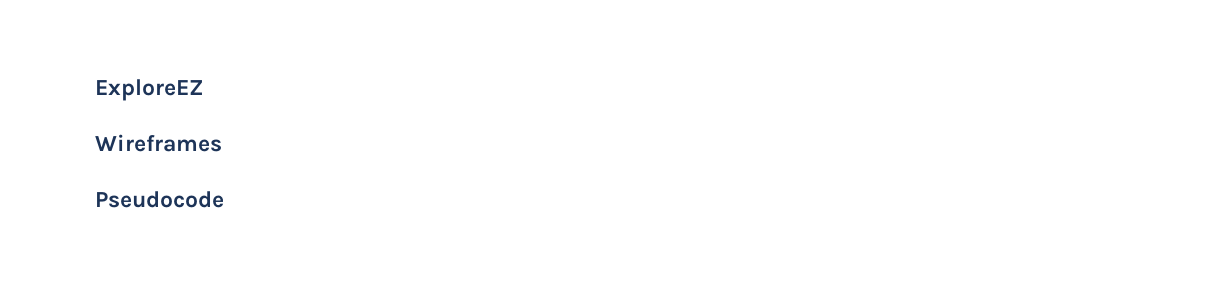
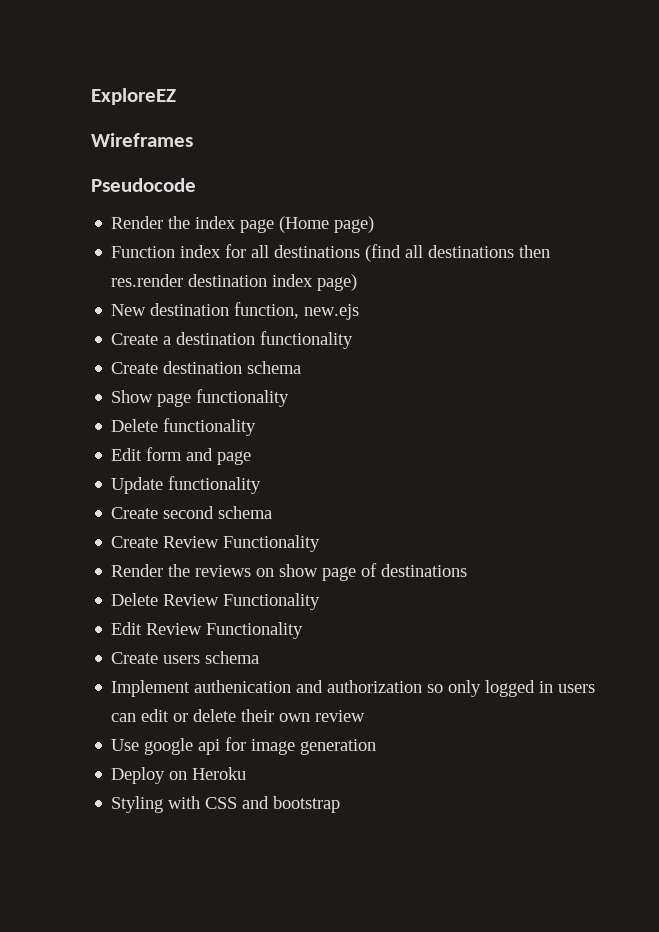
+ Render the index page (Home page)
+ Function index for all destinations (find all destinations then res.render destination index page)
+ New destination function, new.ejs
+ Create a destination functionality
+ Create destination schema
+ Show page functionality
+ Delete functionality
+ Edit form and page
+ Update functionality
+ Create second schema
+ Create Review Functionality
+ Render the reviews on show page of destinations
+ Delete Review Functionality
+ Edit Review Functionality
+ Create users schema
+ Implement authenication and authorization so only logged in users can edit or delete their own review
+ Use google api for image generation
+ Deploy on Heroku
+ Styling with CSS and bootstrap

